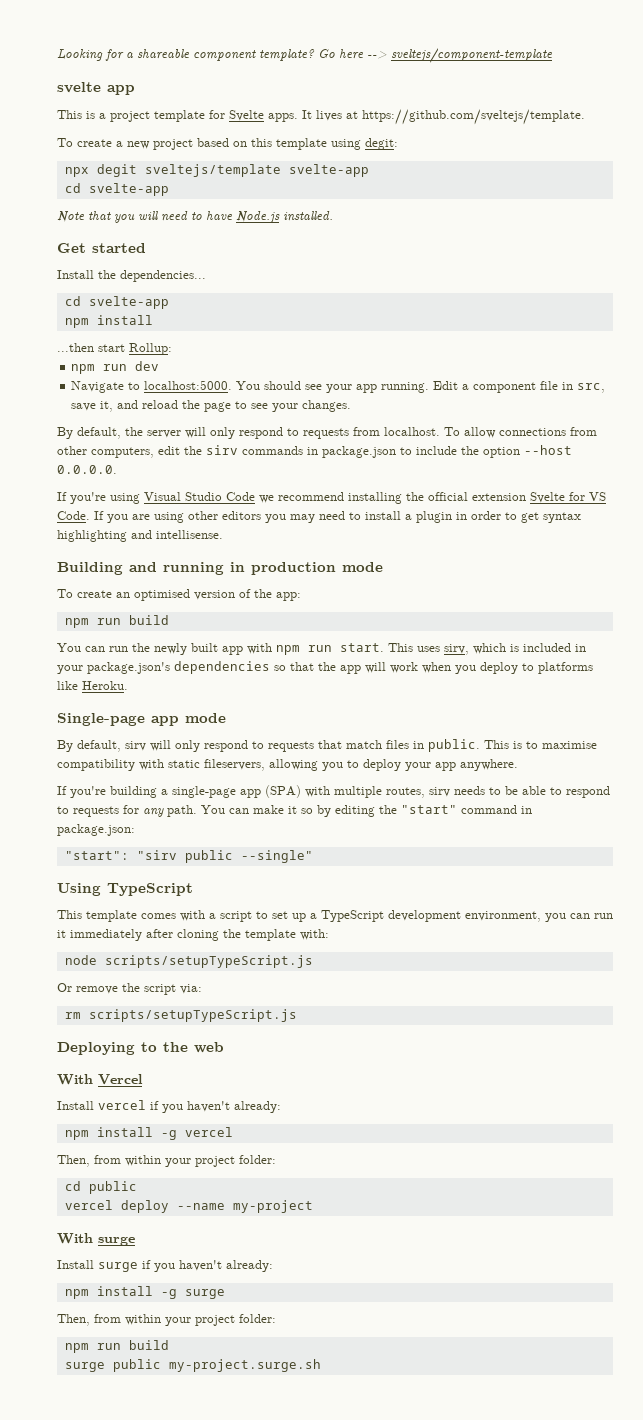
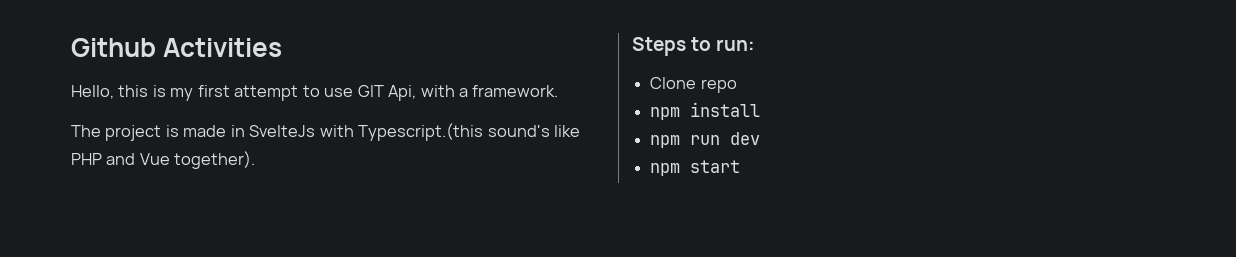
- Looking for a shareable component template? Go here --> sveltejs/component-template
- svelte app
- This is a project template for Svelte apps. It lives at https://github.com/sveltejs/template.
- To create a new project based on this template using degit:
- npx degit sveltejs/template svelte-app
- cd svelte-app
- Note that you will need to have Node.js installed.
- Get started
- Install the dependencies...
- cd svelte-app
+ Github Activities
+ Hello, this is my first attempt to use GIT Api, with a framework.
+ The project is made in SvelteJs with Typescript.(this sound's like PHP and Vue together).
+ Steps to run:
+ Clone repo
  npm install
- ...then start Rollup:
- Navigate to localhost:5000. You should see your app running. Edit a component file in src, save it, and reload the page to see your changes.
- By default, the server will only respond to requests from localhost. To allow connections from other computers, edit the sirv commands in package.json to include the option --host 0.0.0.0.
- If you're using Visual Studio Code we recommend installing the official extension Svelte for VS Code. If you are using other editors you may need to install a plugin in order to get syntax highlighting and intellisense.
- Building and running in production mode
- To create an optimised version of the app:
- npm run build
- You can run the newly built app with npm run start. This uses sirv, which is included in your package.json's dependencies so that the app will work when you deploy to platforms like Heroku.
- Single-page app mode
- By default, sirv will only respond to requests that match files in public. This is to maximise compatibility with static fileservers, allowing you to deploy your app anywhere.
- If you're building a single-page app (SPA) with multiple routes, sirv needs to be able to respond to requests for any path. You can make it so by editing the "start" command in package.json:
- "start": "sirv public --single"
- Using TypeScript
- This template comes with a script to set up a TypeScript development environment, you can run it immediately after cloning the template with:
- node scripts/setupTypeScript.js
- Or remove the script via:
- rm scripts/setupTypeScript.js
- Deploying to the web
- With Vercel
- Install vercel if you haven't already:
- npm install -g vercel
- Then, from within your project folder:
- cd public
- vercel deploy --name my-project
- With surge
- Install surge if you haven't already:
- npm install -g surge
- Then, from within your project folder:
- npm run build
- surge public my-project.surge.sh
+ npm start

